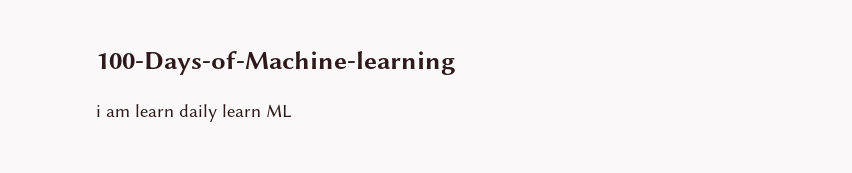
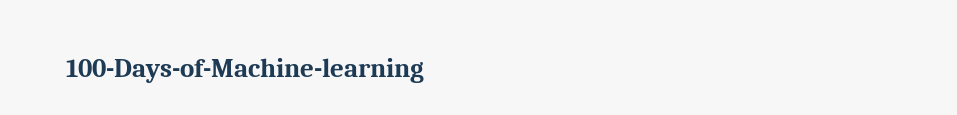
- i am learn daily learn ML

